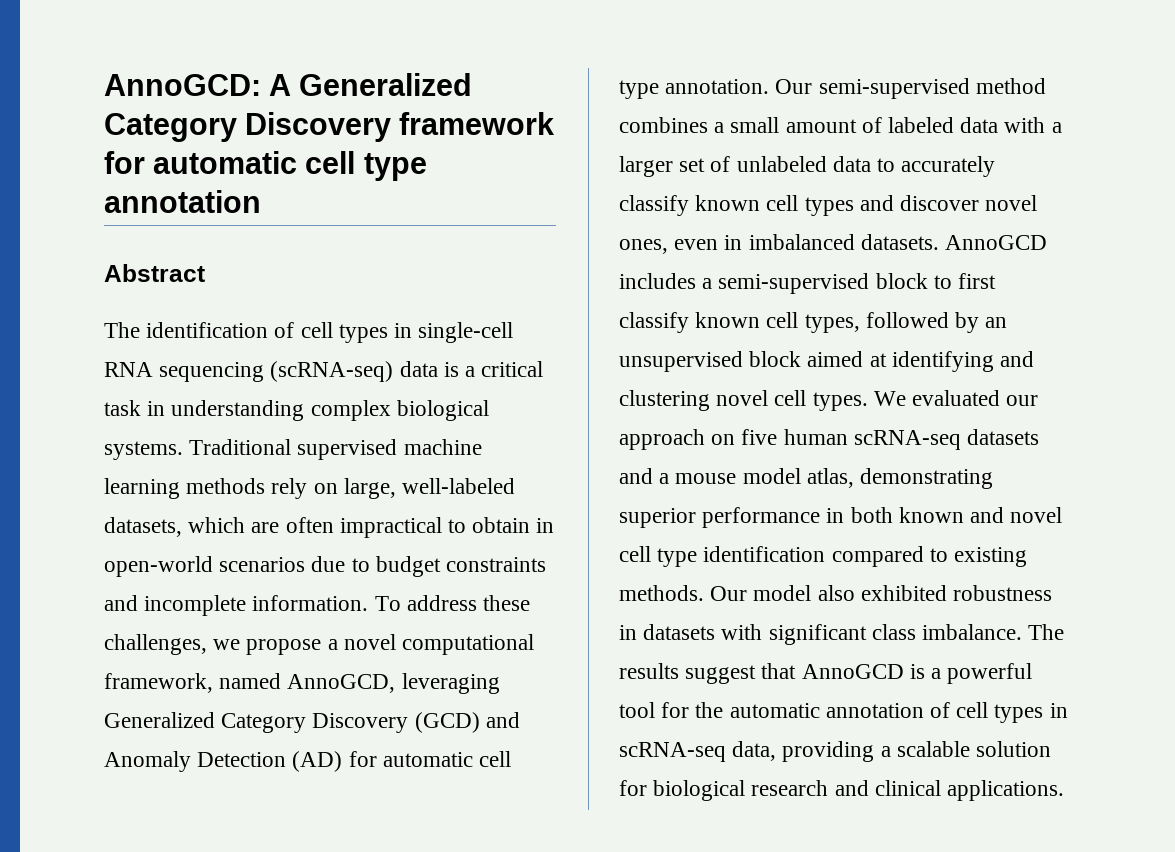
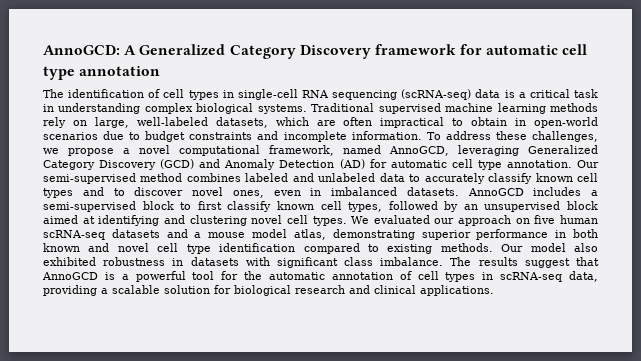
- Abstract
- Our semi-supervised method combines a small amount of labeled data with a larger set of unlabeled data to accurately classify known cell types and discover novel ones, even in imbalanced datasets.
+ Our semi-supervised method combines labeled and unlabeled data to accurately classify known cell types and to discover novel ones, even in imbalanced datasets.

